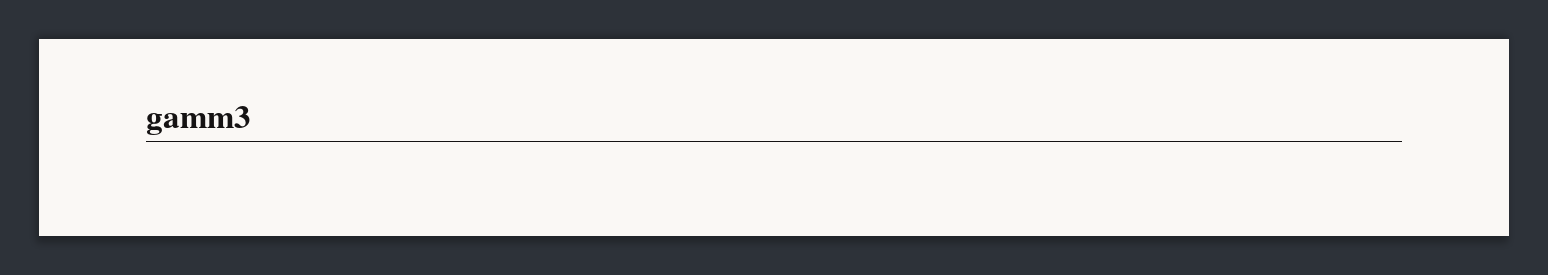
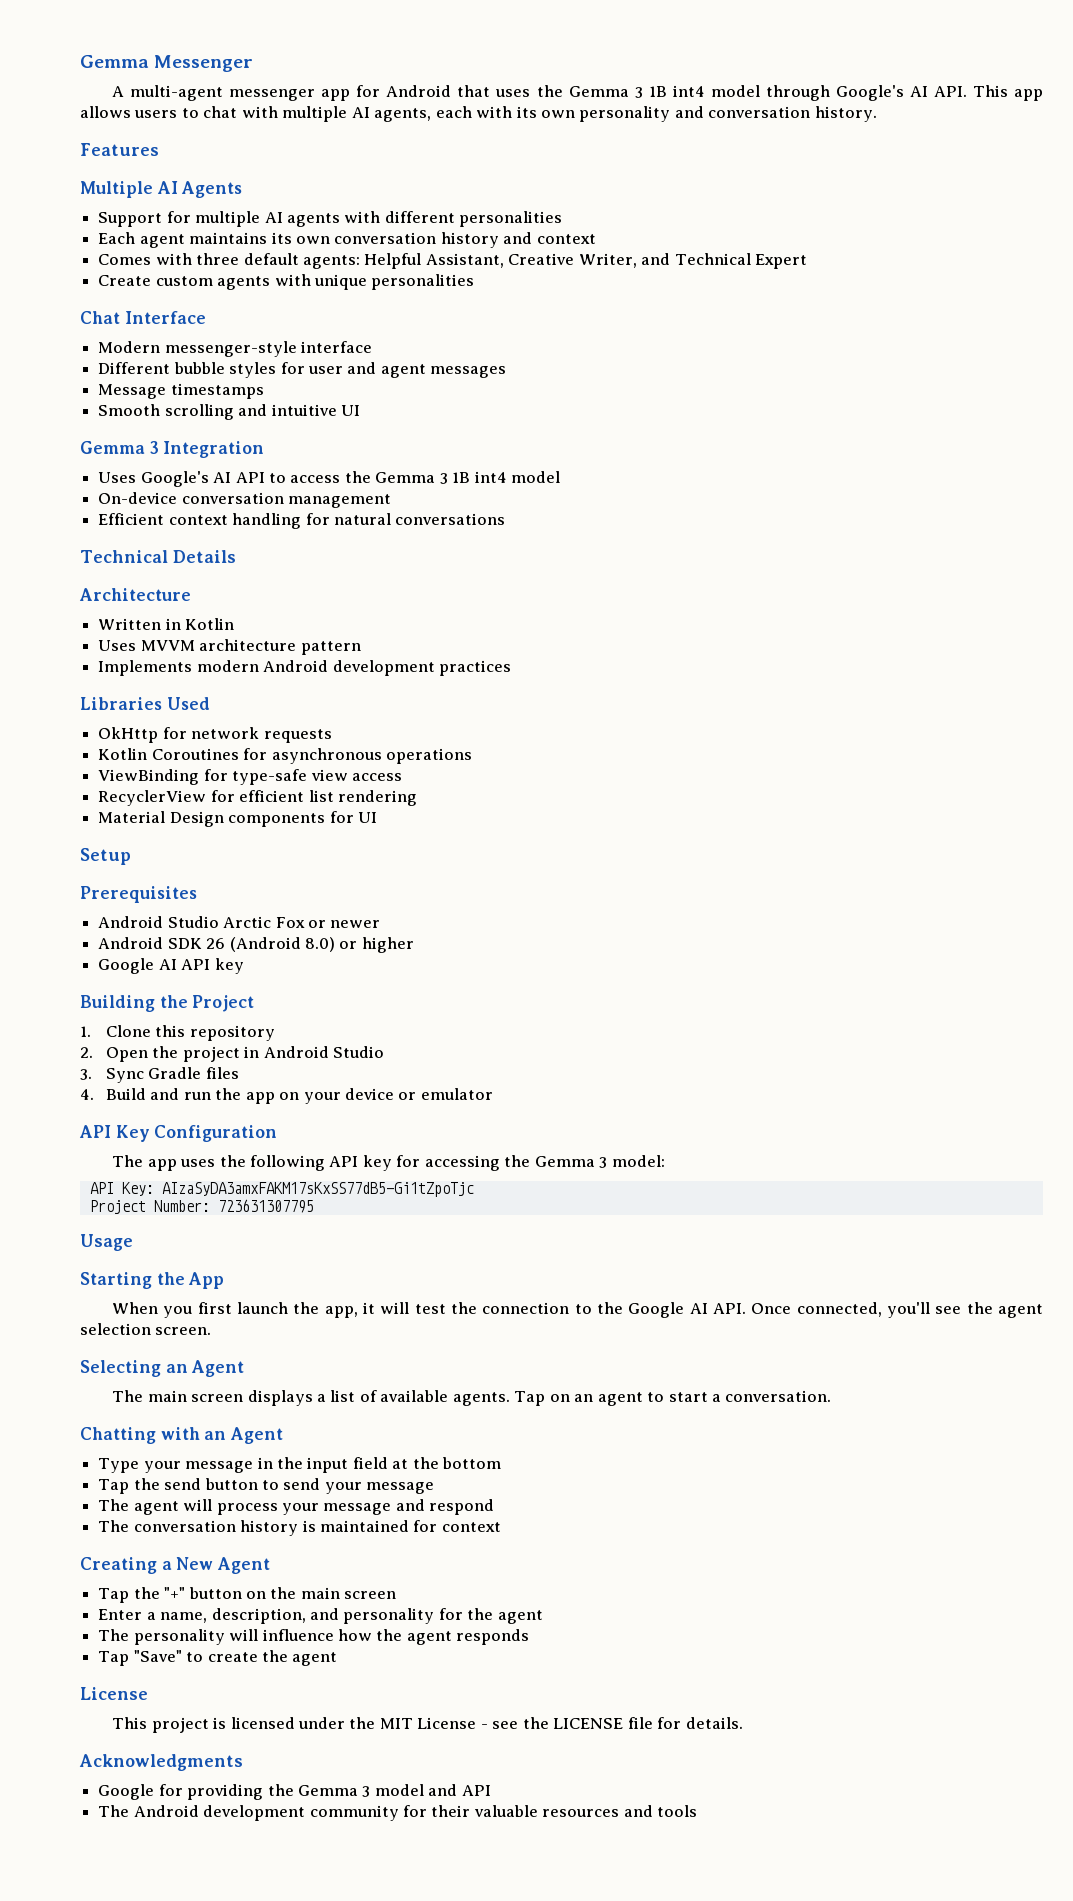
- gamm3
+ Gemma Messenger
+ A multi-agent messenger app for Android that uses the Gemma 3 1B int4 model through Google's AI API. This app allows users to chat with multiple AI agents, each with its own personality and conversation history.
+ Features
+ Multiple AI Agents
+ Support for multiple AI agents with different personalities
+ Each agent maintains its own conversation history and context
+ Comes with three default agents: Helpful Assistant, Creative Writer, and Technical Expert
+ Create custom agents with unique personalities
+ Chat Interface
+ Modern messenger-style interface
+ Different bubble styles for user and agent messages
+ Message timestamps
+ Smooth scrolling and intuitive UI
+ Gemma 3 Integration
+ Uses Google's AI API to access the Gemma 3 1B int4 model
+ On-device conversation management
+ Efficient context handling for natural conversations
+ Technical Details
+ Architecture
+ Written in Kotlin
+ Uses MVVM architecture pattern
+ Implements modern Android development practices
+ Libraries Used
+ OkHttp for network requests
+ Kotlin Coroutines for asynchronous operations
+ ViewBinding for type-safe view access
+ RecyclerView for efficient list rendering
+ Material Design components for UI
+ Setup
+ Prerequisites
+ Android Studio Arctic Fox or newer
+ Android SDK 26 (Android 8.0) or higher
+ Google AI API key
+ Building the Project
+ 1. Clone this repository
+ 2. Open the project in Android Studio
+ 3. Sync Gradle files
+ 4. Build and run the app on your device or emulator
+ API Key Configuration
+ The app uses the following API key for accessing the Gemma 3 model:
+ API Key: AIzaSyDA3amxFAKM17sKxSS77dB5-Gi1tZpoTjc
+ Project Number: 723631307795
+ Usage
+ Starting the App
+ When you first launch the app, it will test the connection to the Google AI API. Once connected, you'll see the agent selection screen.
+ Selecting an Agent
+ The main screen displays a list of available agents. Tap on an agent to start a conversation.
+ Chatting with an Agent
+ Type your message in the input field at the bottom
+ Tap the send button to send your message
+ The agent will process your message and respond
+ The conversation history is maintained for context
+ Creating a New Agent
+ Tap the "+" button on the main screen
+ Enter a name, description, and personality for the agent
+ The personality will influence how the agent responds
+ Tap "Save" to create the agent
+ License
+ This project is licensed under the MIT License - see the LICENSE file for details.
+ Acknowledgments
+ Google for providing the Gemma 3 model and API
+ The Android development community for their valuable resources and tools

